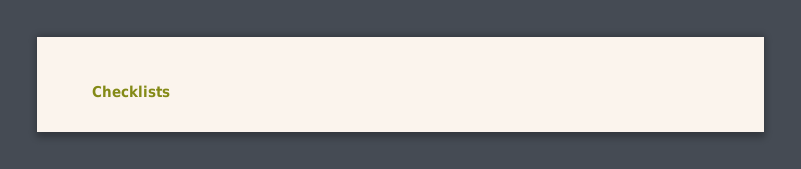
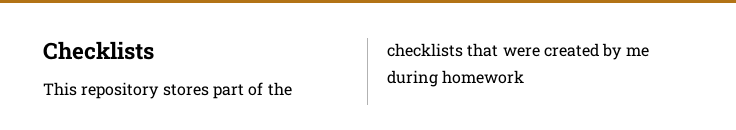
+ This repository stores part of the checklists that were created by me during homework

